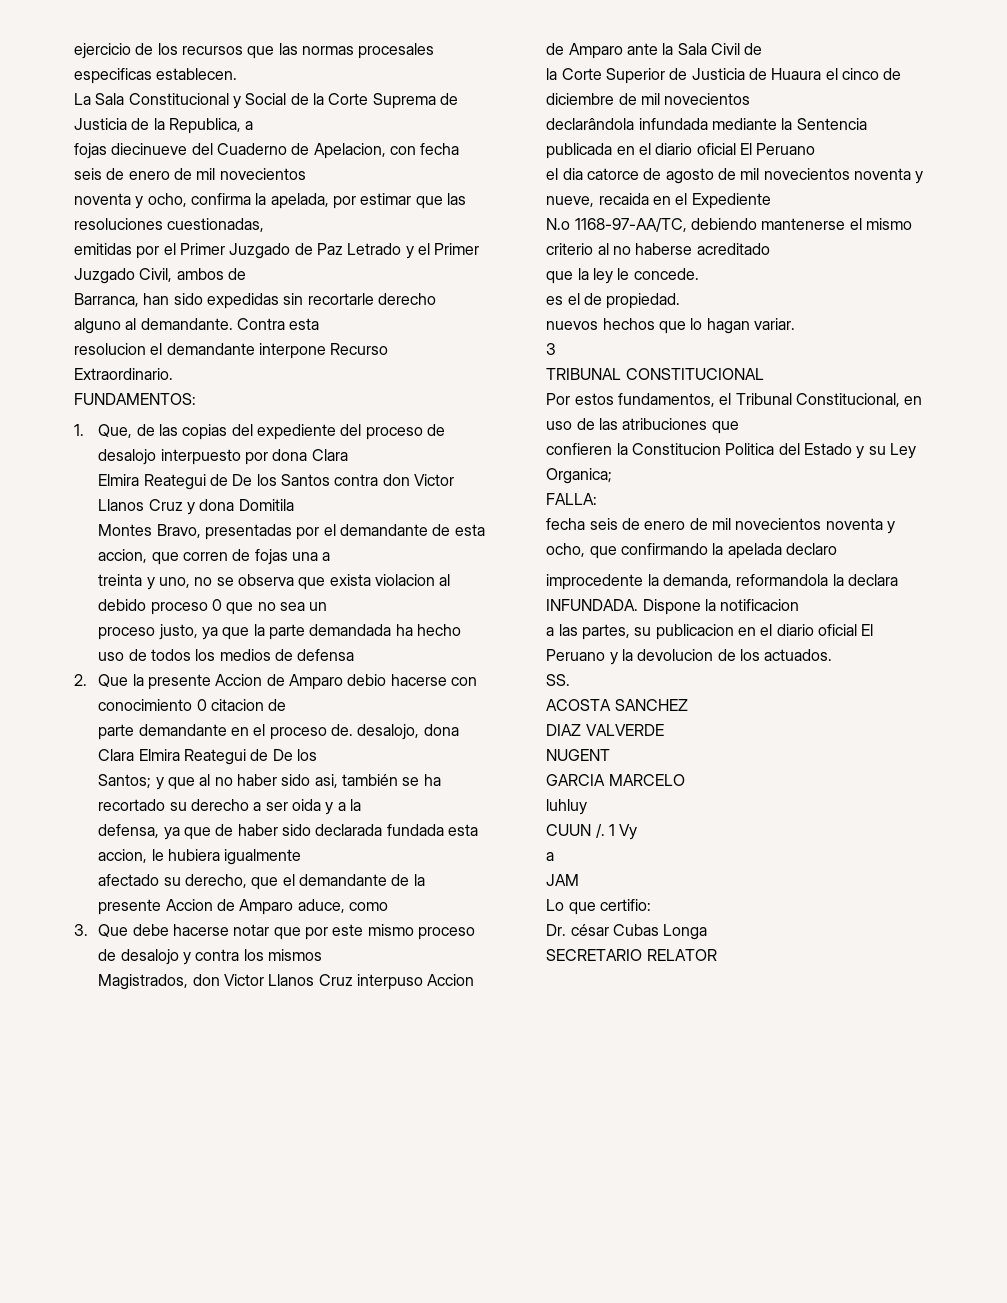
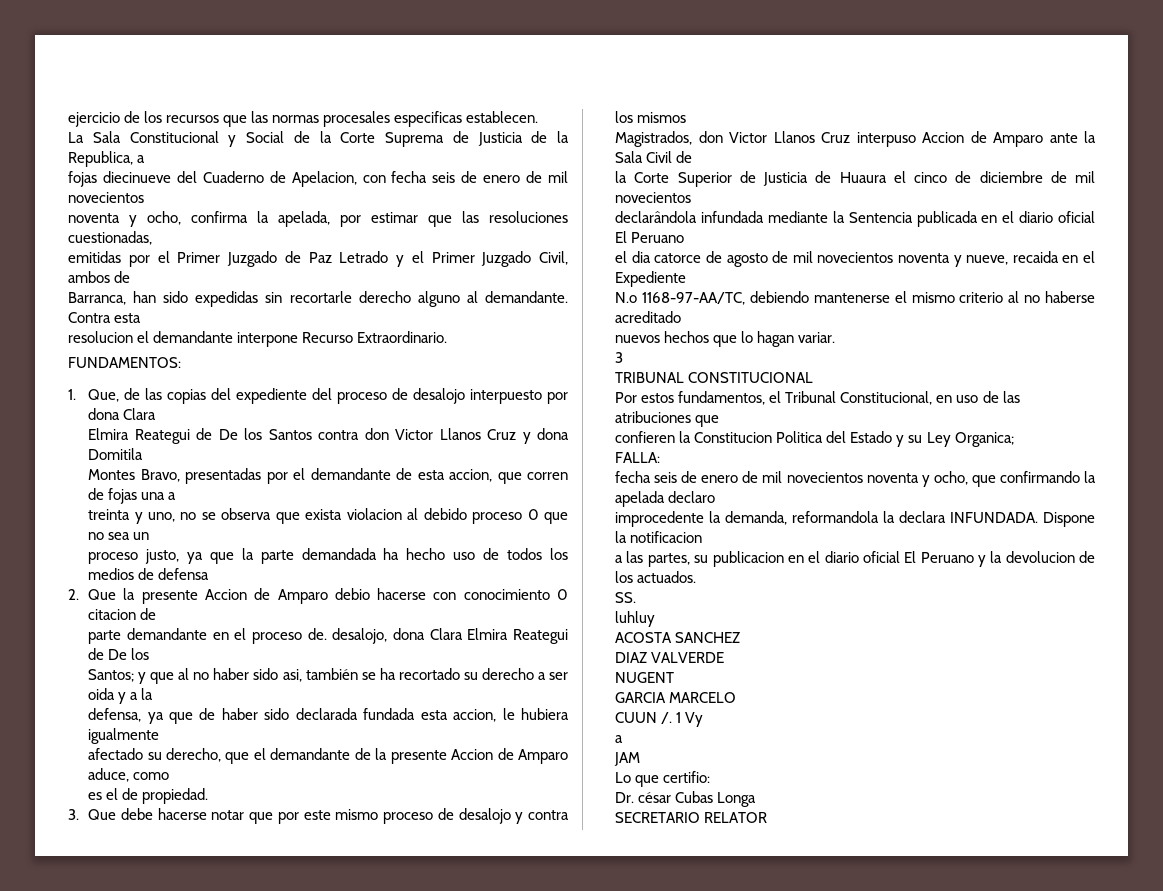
+ es el de propiedad.
- que la ley le concede.
- es el de propiedad.
+ luhluy
- luhluy

